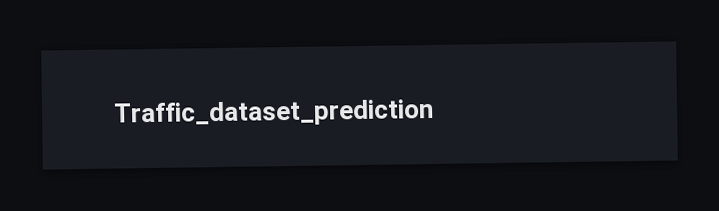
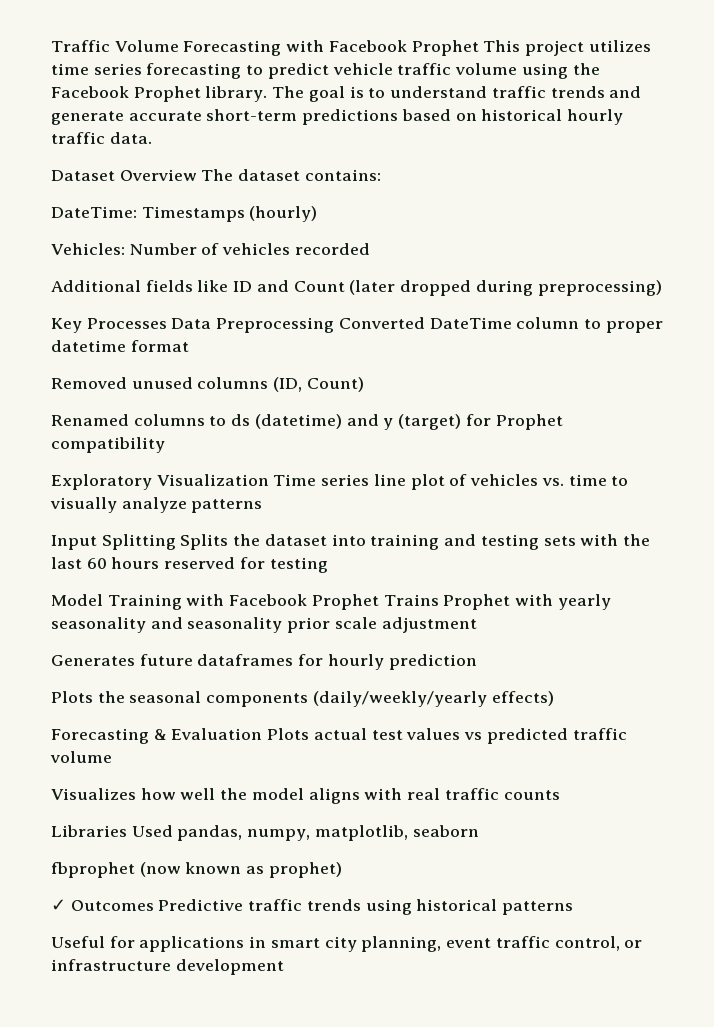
- Traffic_dataset_prediction
+ Traffic Volume Forecasting with Facebook Prophet This project utilizes time series forecasting to predict vehicle traffic volume using the Facebook Prophet library. The goal is to understand traffic trends and generate accurate short-term predictions based on historical hourly traffic data.
+ Dataset Overview The dataset contains:
+ DateTime: Timestamps (hourly)
+ Vehicles: Number of vehicles recorded
+ Additional fields like ID and Count (later dropped during preprocessing)
+ Key Processes Data Preprocessing Converted DateTime column to proper datetime format
+ Removed unused columns (ID, Count)
+ Renamed columns to ds (datetime) and y (target) for Prophet compatibility
+ Exploratory Visualization Time series line plot of vehicles vs. time to visually analyze patterns
+ Input Splitting Splits the dataset into training and testing sets with the last 60 hours reserved for testing
+ Model Training with Facebook Prophet Trains Prophet with yearly seasonality and seasonality prior scale adjustment
+ Generates future dataframes for hourly prediction
+ Plots the seasonal components (daily/weekly/yearly effects)
+ Forecasting & Evaluation Plots actual test values vs predicted traffic volume
+ Visualizes how well the model aligns with real traffic counts
+ Libraries Used pandas, numpy, matplotlib, seaborn
+ fbprophet (now known as prophet)
+ ✓ Outcomes Predictive traffic trends using historical patterns
+ Useful for applications in smart city planning, event traffic control, or infrastructure development

